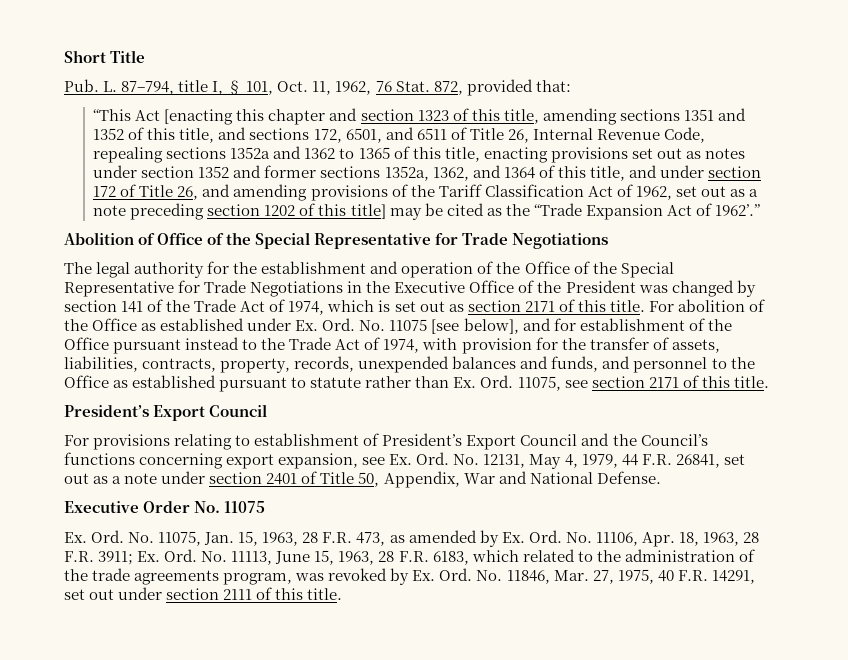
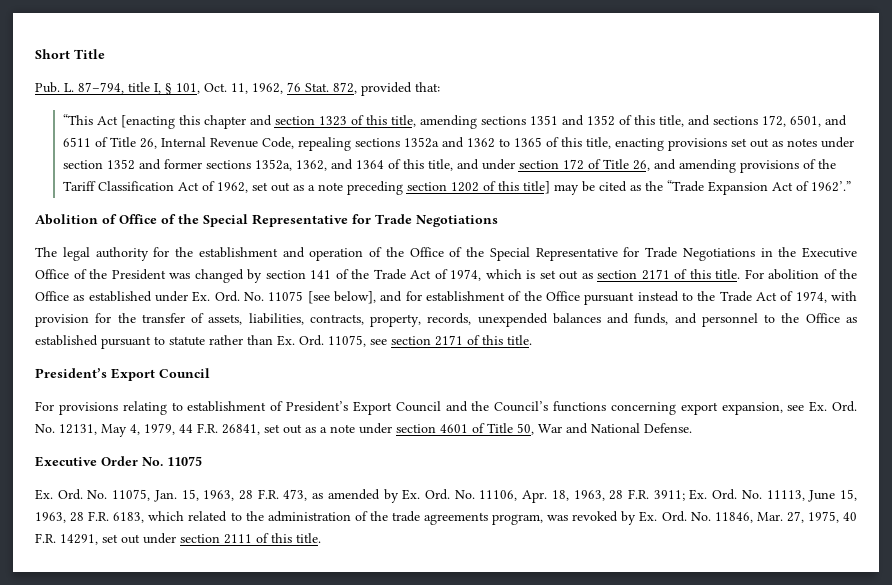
- For provisions relating to establishment of President’s Export Council and the Council’s functions concerning export expansion, see Ex. Ord. No. 12131, May 4, 1979, 44 F.R. 26841, set out as a note under section 2401 of Title 50, Appendix, War and National Defense.
+ For provisions relating to establishment of President’s Export Council and the Council’s functions concerning export expansion, see Ex. Ord. No. 12131, May 4, 1979, 44 F.R. 26841, set out as a note under section 4601 of Title 50, War and National Defense.

